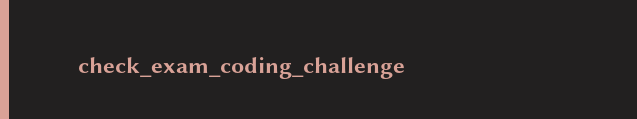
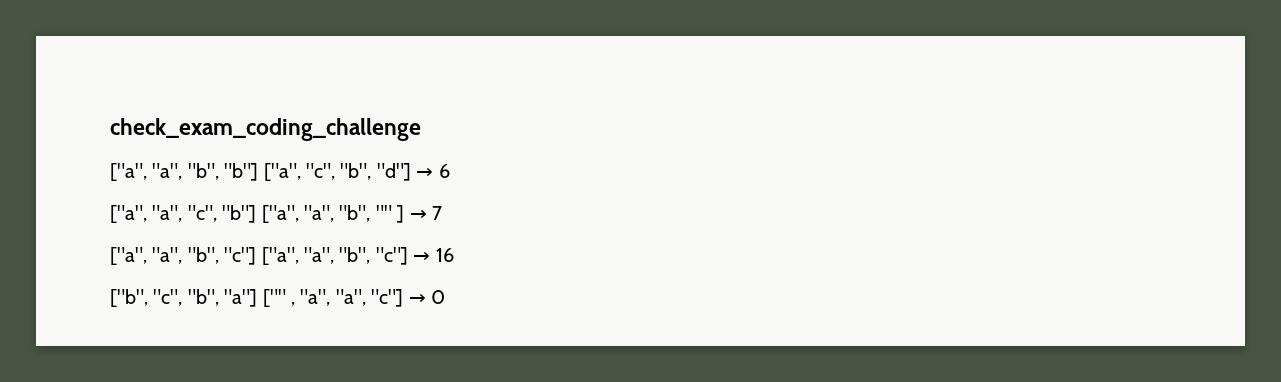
+ ["a", "a", "b", "b"] ["a", "c", "b", "d"] → 6
+ ["a", "a", "c", "b"] ["a", "a", "b", "" ] → 7
+ ["a", "a", "b", "c"] ["a", "a", "b", "c"] → 16
+ ["b", "c", "b", "a"] ["" , "a", "a", "c"] → 0

